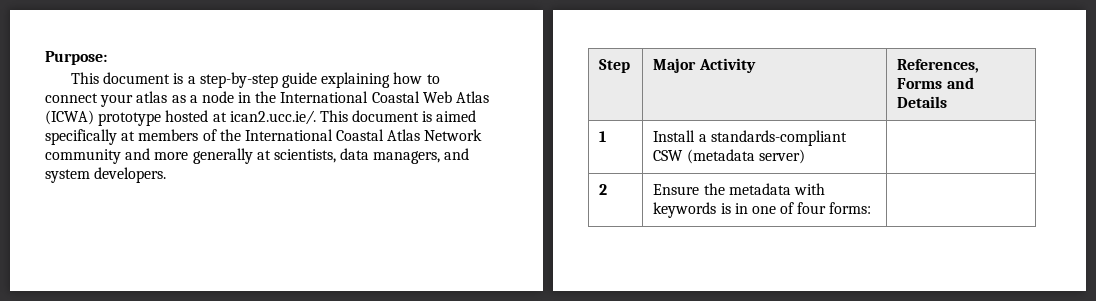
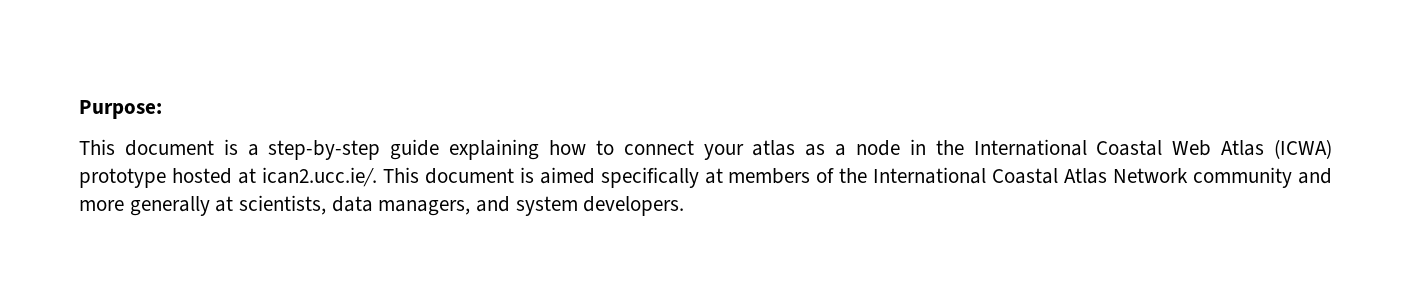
- Step | Major Activity | References, Forms and Details
- 1 | Install a standards-compliant CSW (metadata server) |
- 2 | Ensure the metadata with keywords is in one of four forms: |

